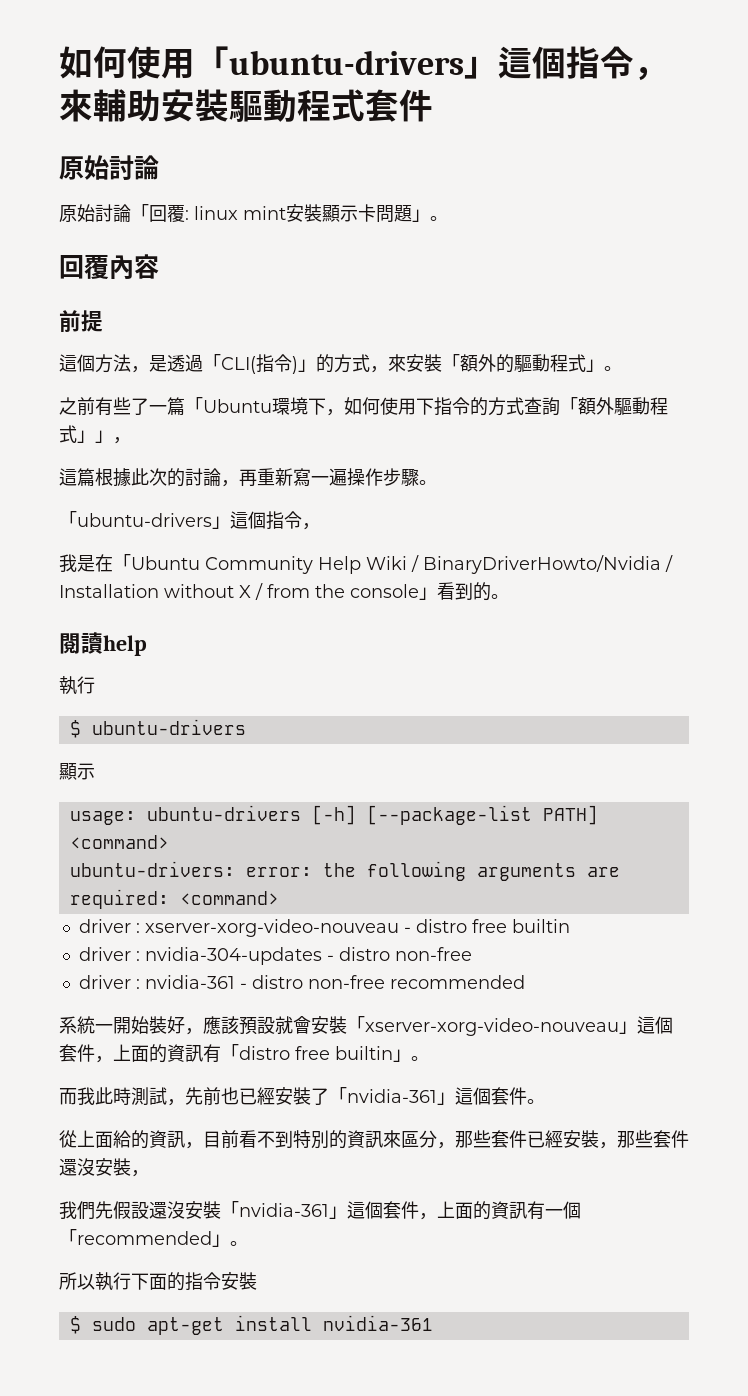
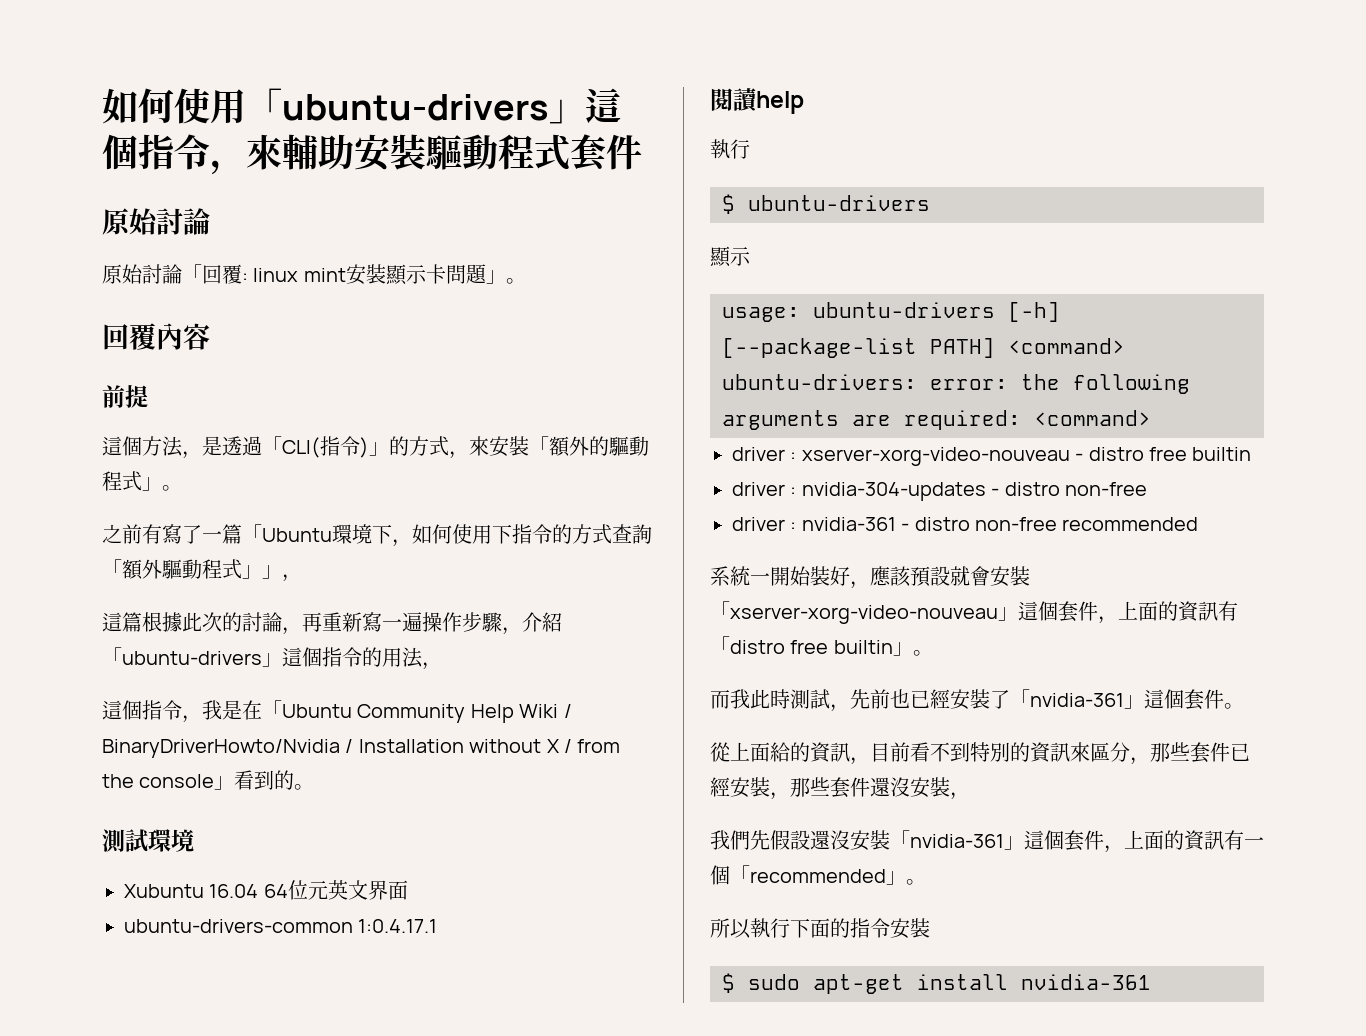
- 之前有些了一篇「Ubuntu環境下，如何使用下指令的方式查詢「額外驅動程式」」，
+ 之前有寫了一篇「Ubuntu環境下，如何使用下指令的方式查詢「額外驅動程式」」，
- 這篇根據此次的討論，再重新寫一遍操作步驟。
- 「ubuntu-drivers」這個指令，
- 我是在「Ubuntu Community Help Wiki / BinaryDriverHowto/Nvidia / Installation without X / from the console」看到的。
+ 這篇根據此次的討論，再重新寫一遍操作步驟，介紹「ubuntu-drivers」這個指令的用法，
+ 這個指令，我是在「Ubuntu Community Help Wiki / BinaryDriverHowto/Nvidia / Installation without X / from the console」看到的。
+ 測試環境
+ Xubuntu 16.04 64位元英文界面
+ ubuntu-drivers-common 1:0.4.17.1

